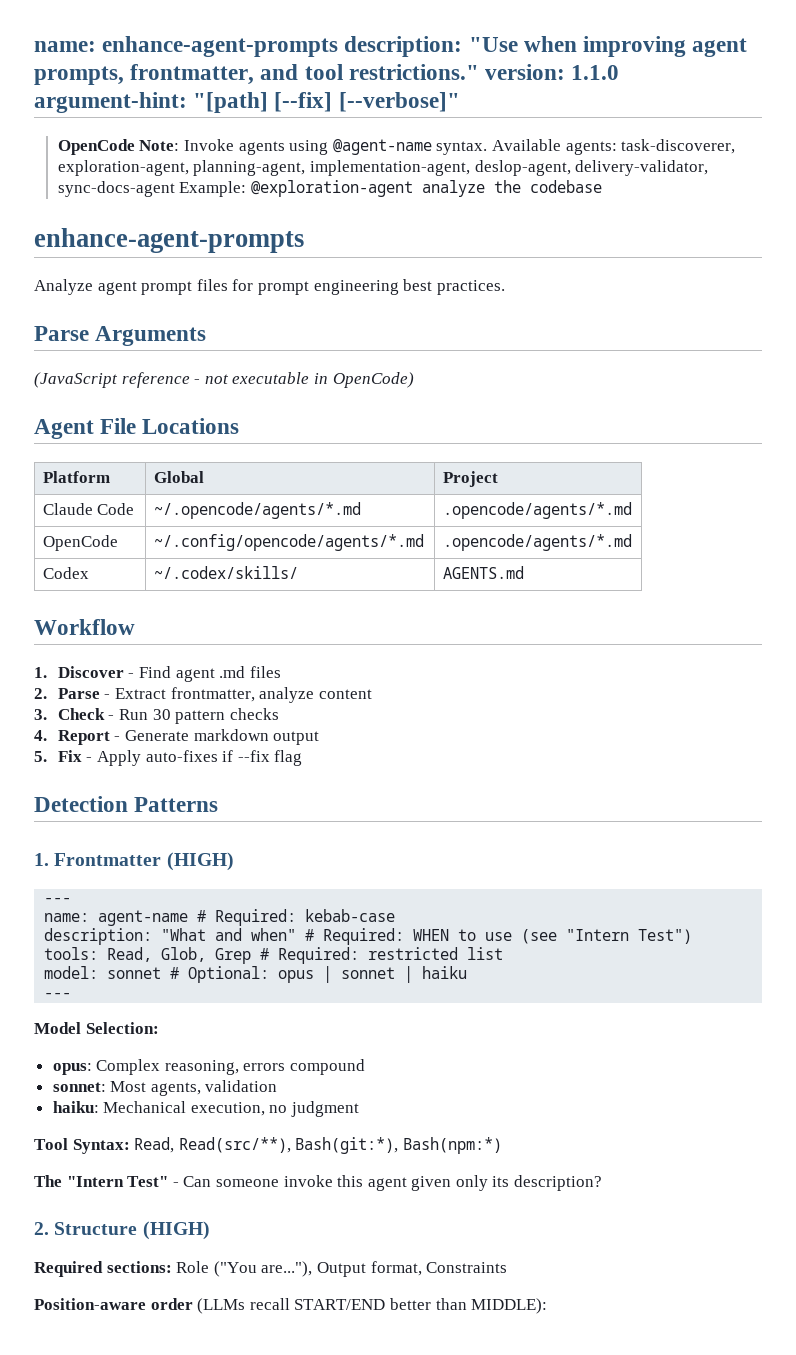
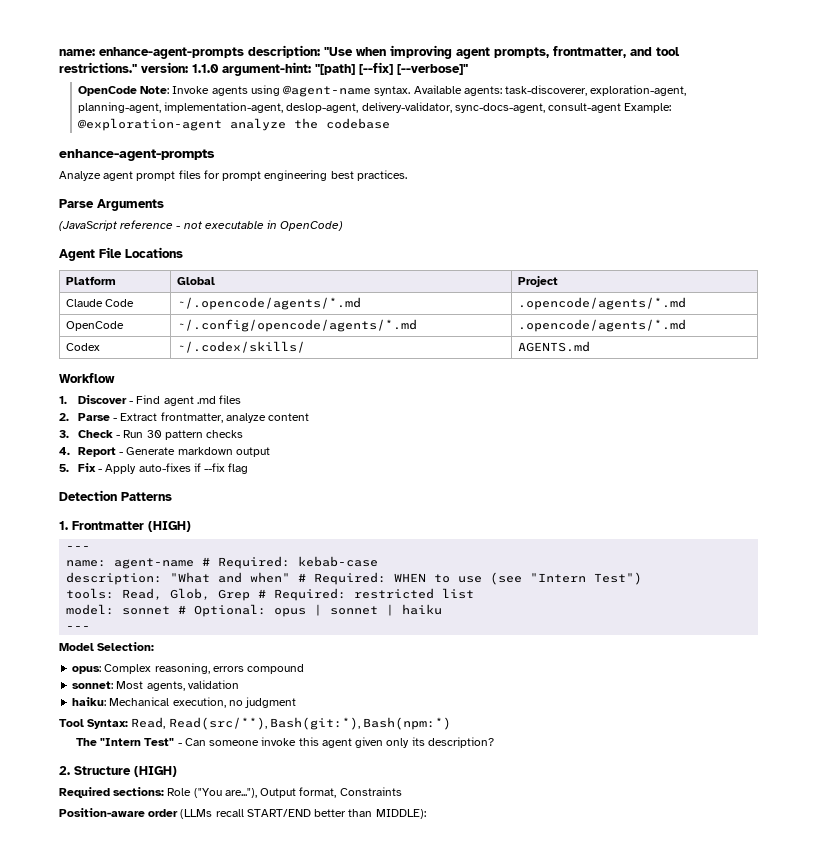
- Available agents: task-discoverer, exploration-agent, planning-agent, implementation-agent, deslop-agent, delivery-validator, sync-docs-agent Example: @exploration-agent analyze the codebase
+ Available agents: task-discoverer, exploration-agent, planning-agent, implementation-agent, deslop-agent, delivery-validator, sync-docs-agent, consult-agent Example: @exploration-agent analyze the codebase

